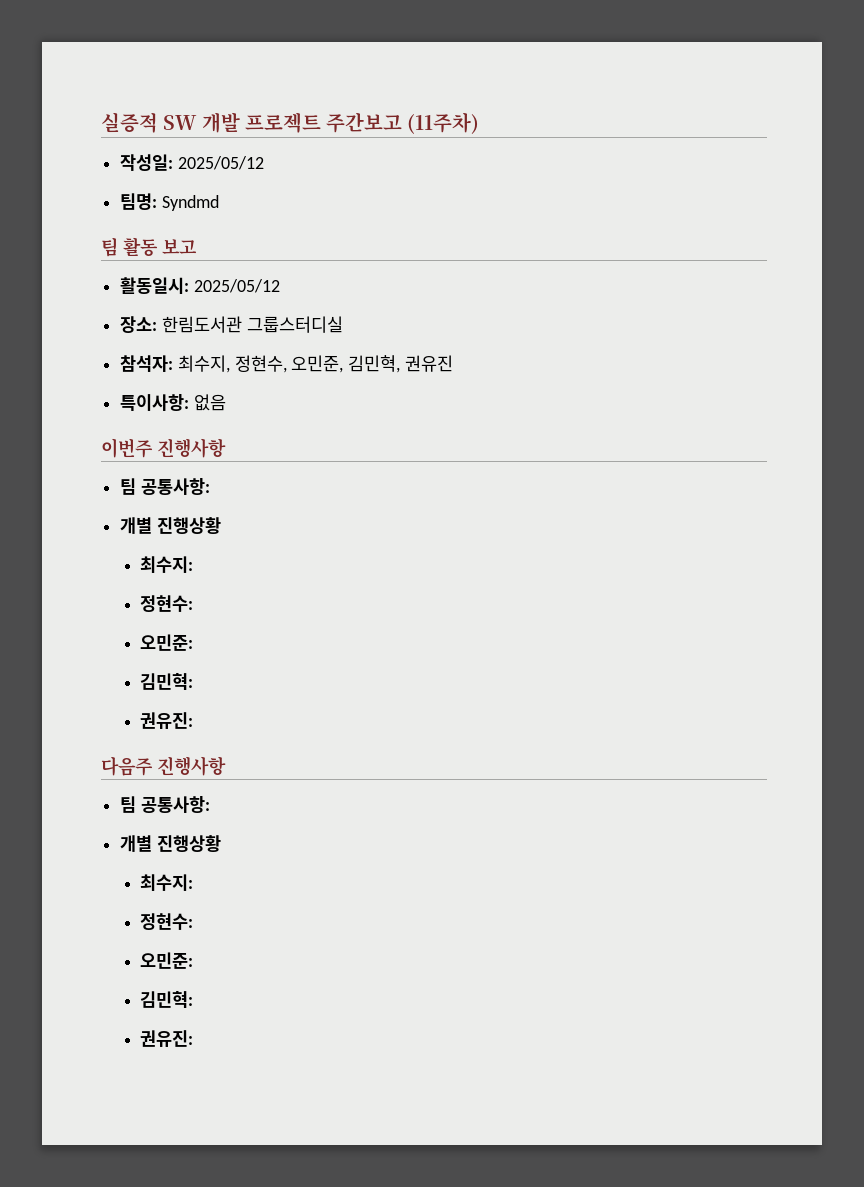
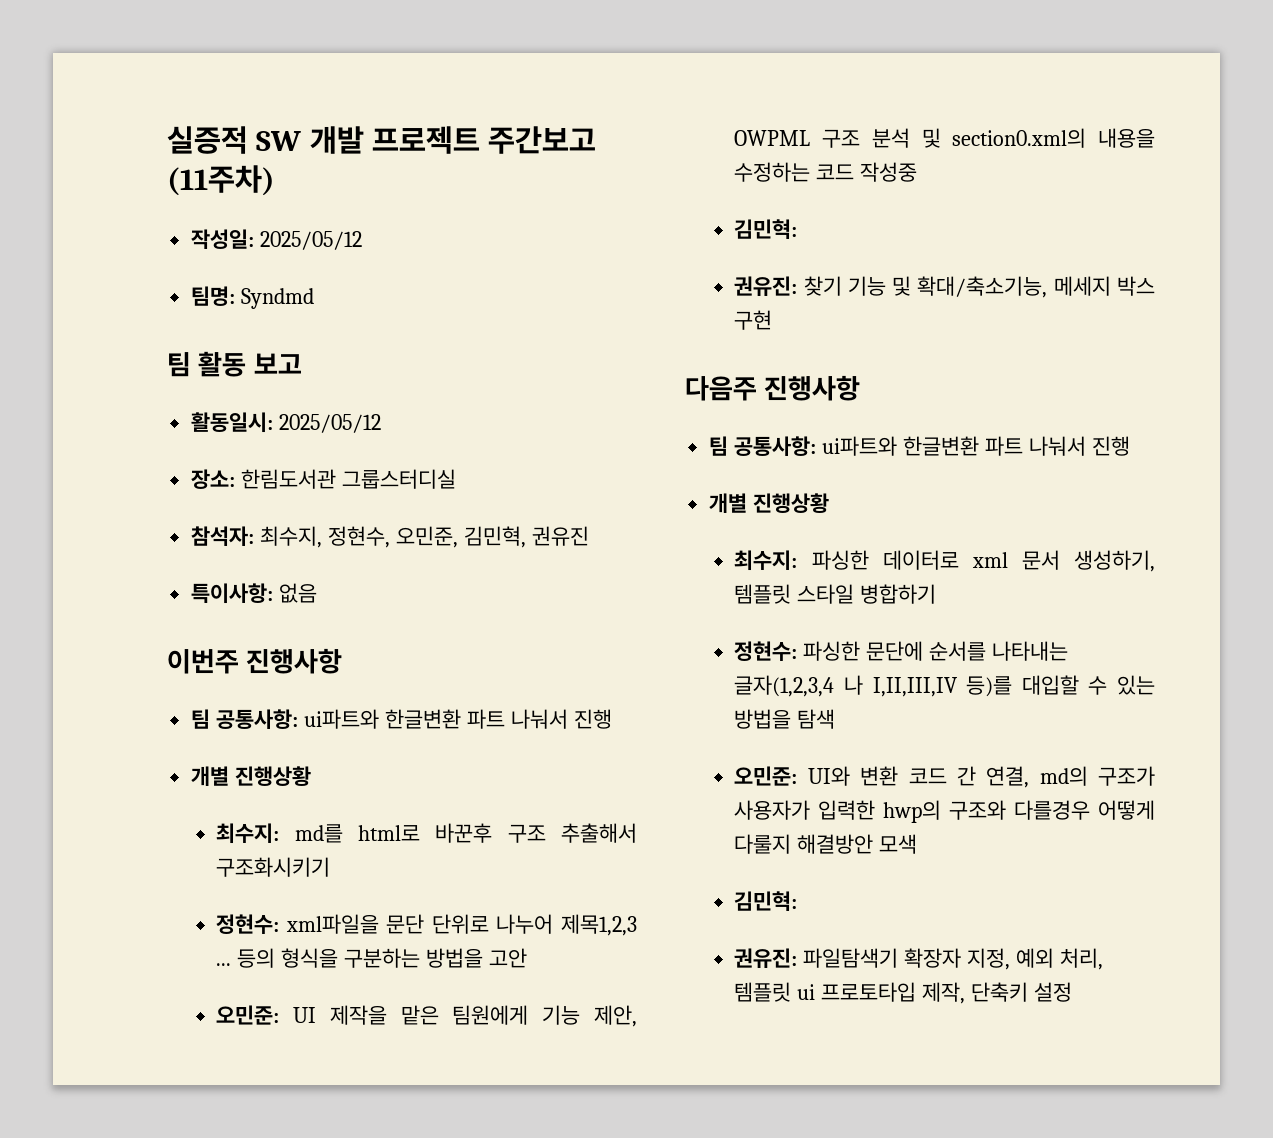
  이번주 진행사항
- 팀 공통사항:
+ 팀 공통사항: ui파트와 한글변환 파트 나눠서 진행
  개별 진행상황
- 최수지:
- 정현수:
- 오민준:
+ 최수지: md를 html로 바꾼후 구조 추출해서 구조화시키기
+ 정현수: xml파일을 문단 단위로 나누어 제목1,2,3 ... 등의 형식을 구분하는 방법을 고안
+ 오민준: UI 제작을 맡은 팀원에게 기능 제안, OWPML 구조 분석 및 section0.xml의 내용을 수정하는 코드 작성중
  김민혁:
- 권유진:
+ 권유진: 찾기 기능 및 확대/축소기능, 메세지 박스 구현
  다음주 진행사항
- 팀 공통사항:
+ 팀 공통사항: ui파트와 한글변환 파트 나눠서 진행
  개별 진행상황
- 최수지:
- 정현수:
- 오민준:
+ 최수지: 파싱한 데이터로 xml 문서 생성하기, 템플릿 스타일 병합하기
+ 정현수: 파싱한 문단에 순서를 나타내는 글자(1,2,3,4 나 I,II,III,IV 등)를 대입할 수 있는 방법을 탐색
+ 오민준: UI와 변환 코드 간 연결, md의 구조가 사용자가 입력한 hwp의 구조와 다를경우 어떻게 다룰지 해결방안 모색
  김민혁:
- 권유진:
+ 권유진: 파일탐색기 확장자 지정, 예외 처리, 템플릿 ui 프로토타입 제작, 단축키 설정

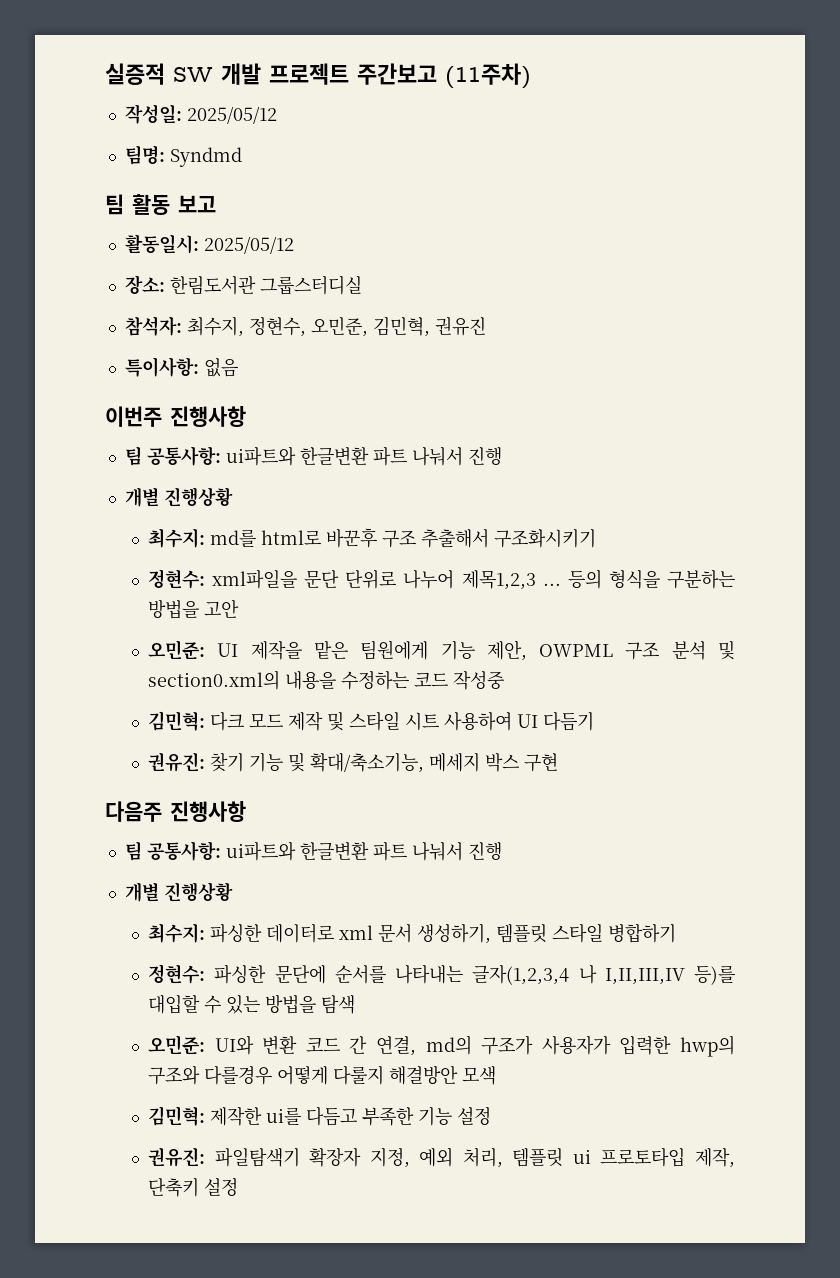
  오민준: UI 제작을 맡은 팀원에게 기능 제안, OWPML 구조 분석 및 section0.xml의 내용을 수정하는 코드 작성중
- 김민혁:
+ 김민혁: 다크 모드 제작 및 스타일 시트 사용하여 UI 다듬기
  오민준: UI와 변환 코드 간 연결, md의 구조가 사용자가 입력한 hwp의 구조와 다를경우 어떻게 다룰지 해결방안 모색
- 김민혁:
+ 김민혁: 제작한 ui를 다듬고 부족한 기능 설정

